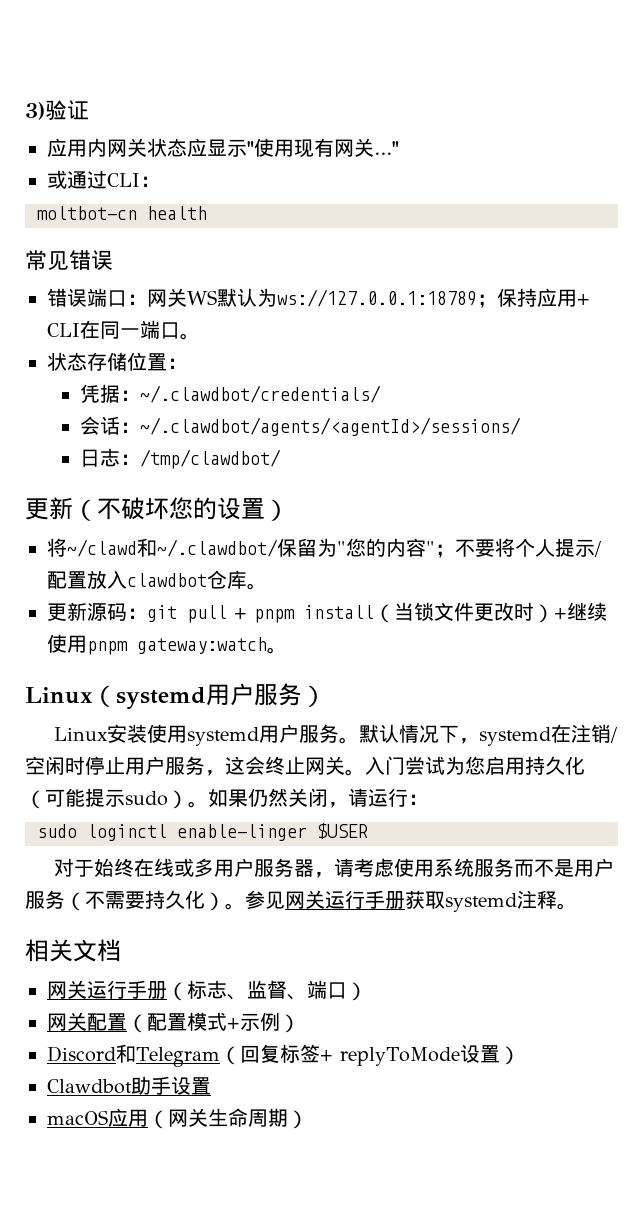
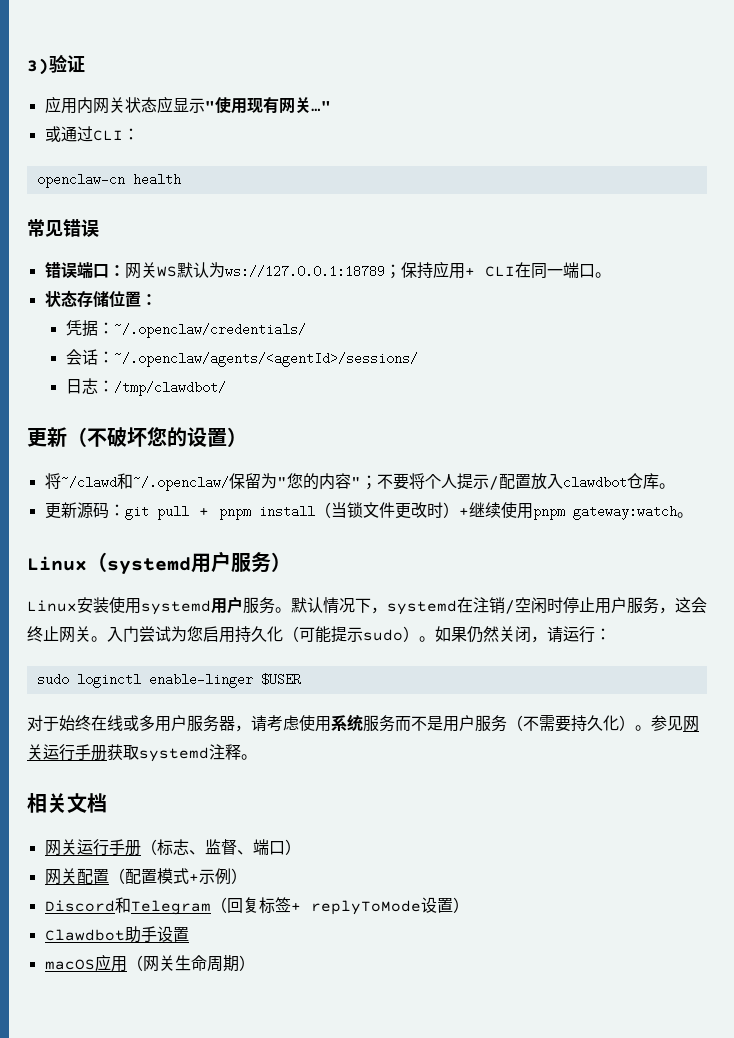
- moltbot-cn health
+ openclaw-cn health
- 凭据：~/.clawdbot/credentials/
+ 凭据：~/.openclaw/credentials/
- 会话：~/.clawdbot/agents/<agentId>/sessions/
+ 会话：~/.openclaw/agents/<agentId>/sessions/
- 将~/clawd和~/.clawdbot/保留为"您的内容"；不要将个人提示/配置放入clawdbot仓库。
+ 将~/clawd和~/.openclaw/保留为"您的内容"；不要将个人提示/配置放入clawdbot仓库。

